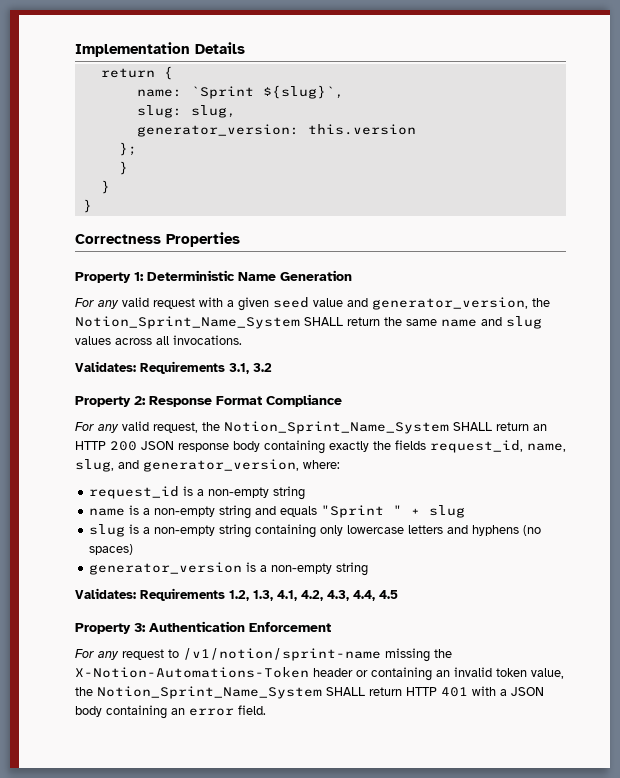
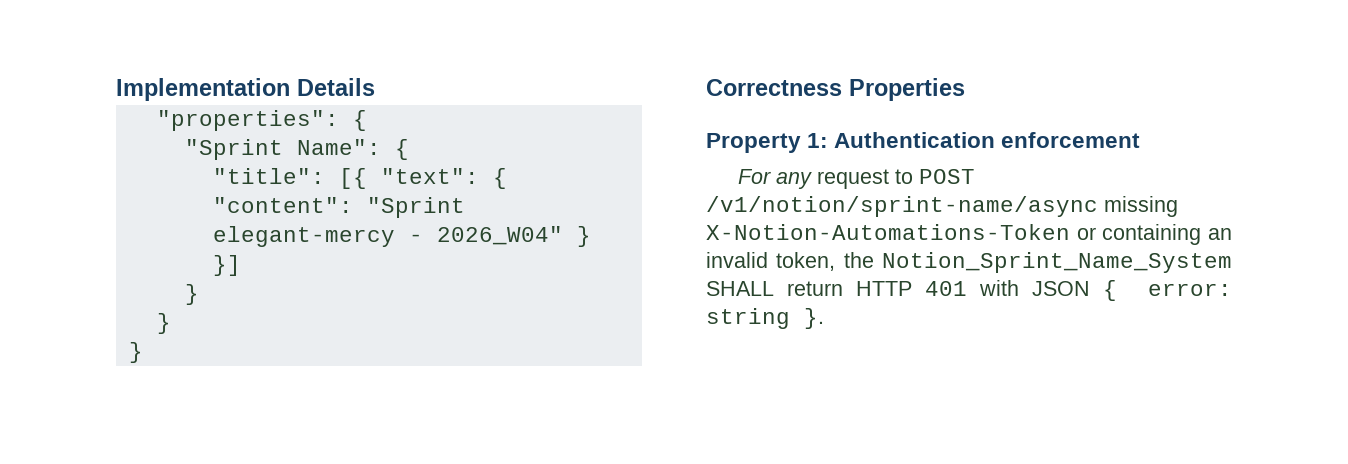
- return {
- name: `Sprint ${slug}`,
- slug: slug,
- generator_version: this.version
- };
+ "properties": {
+ "Sprint Name": {
+ "title": [{ "text": { "content": "Sprint elegant-mercy - 2026_W04" } }]
- Property 1: Deterministic Name Generation
- For any valid request with a given seed value and generator_version, the Notion_Sprint_Name_System SHALL return the same name and slug values across all invocations.
- Validates: Requirements 3.1, 3.2
- Property 2: Response Format Compliance
- For any valid request, the Notion_Sprint_Name_System SHALL return an HTTP 200 JSON response body containing exactly the fields request_id, name, slug, and generator_version, where:
- request_id is a non-empty string
- name is a non-empty string and equals "Sprint " + slug
- slug is a non-empty string containing only lowercase letters and hyphens (no spaces)
- generator_version is a non-empty string
- Validates: Requirements 1.2, 1.3, 4.1, 4.2, 4.3, 4.4, 4.5
- Property 3: Authentication Enforcement
+ Property 1: Authentication enforcement
- For any request to /v1/notion/sprint-name missing the X-Notion-Automations-Token header or containing an invalid token value, the Notion_Sprint_Name_System SHALL return HTTP 401 with a JSON body containing an error field.
+ For any request to POST /v1/notion/sprint-name/async missing X-Notion-Automations-Token or containing an invalid token, the Notion_Sprint_Name_System SHALL return HTTP 401 with JSON { error: string }.

